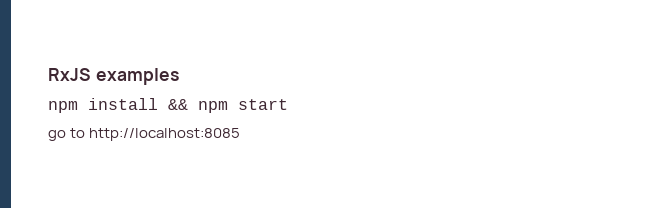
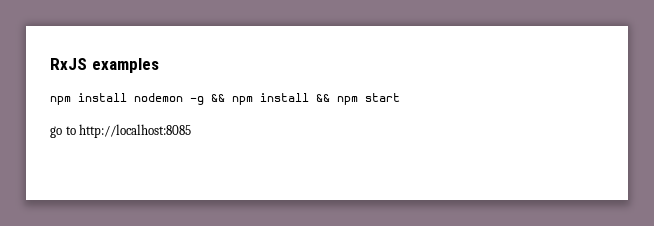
- npm install && npm start
+ npm install nodemon -g && npm install && npm start

